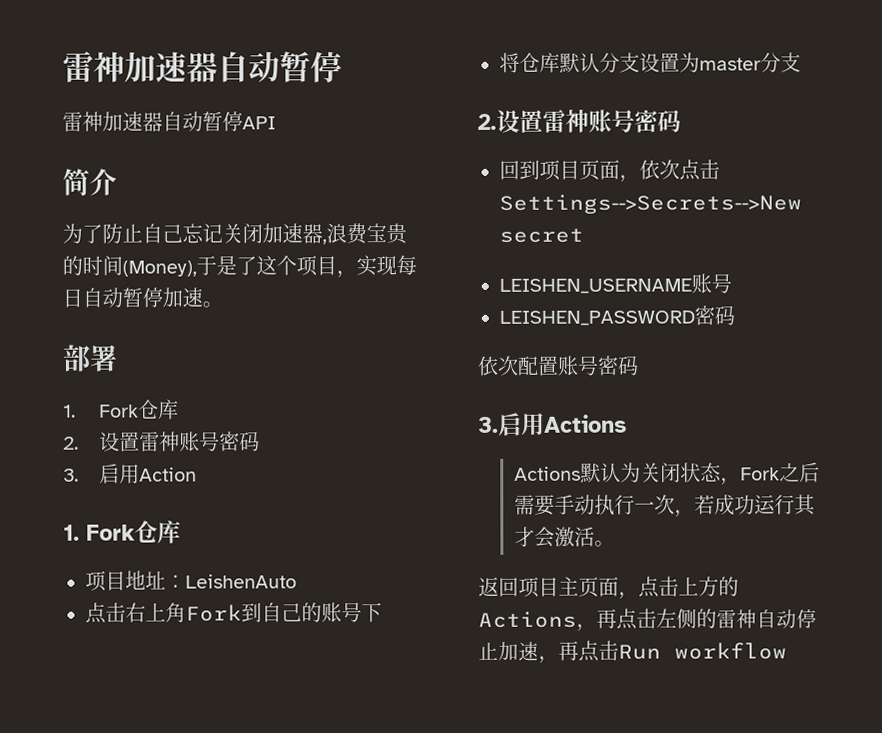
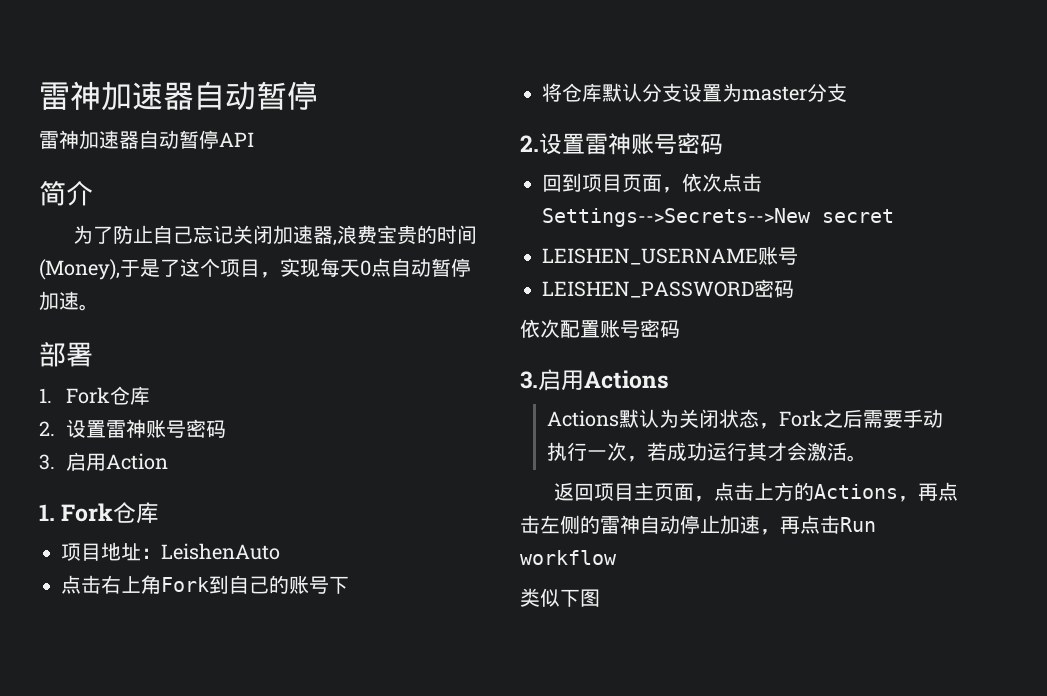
- 为了防止自己忘记关闭加速器,浪费宝贵的时间(Money),于是了这个项目，实现每日自动暂停加速。
+ 为了防止自己忘记关闭加速器,浪费宝贵的时间(Money),于是了这个项目，实现每天0点自动暂停加速。
+ 类似下图

